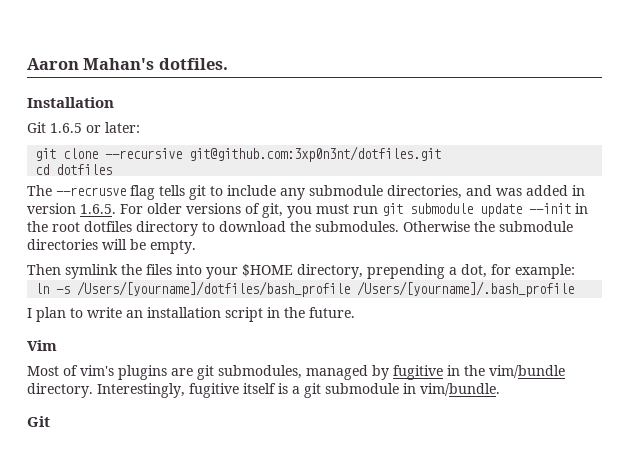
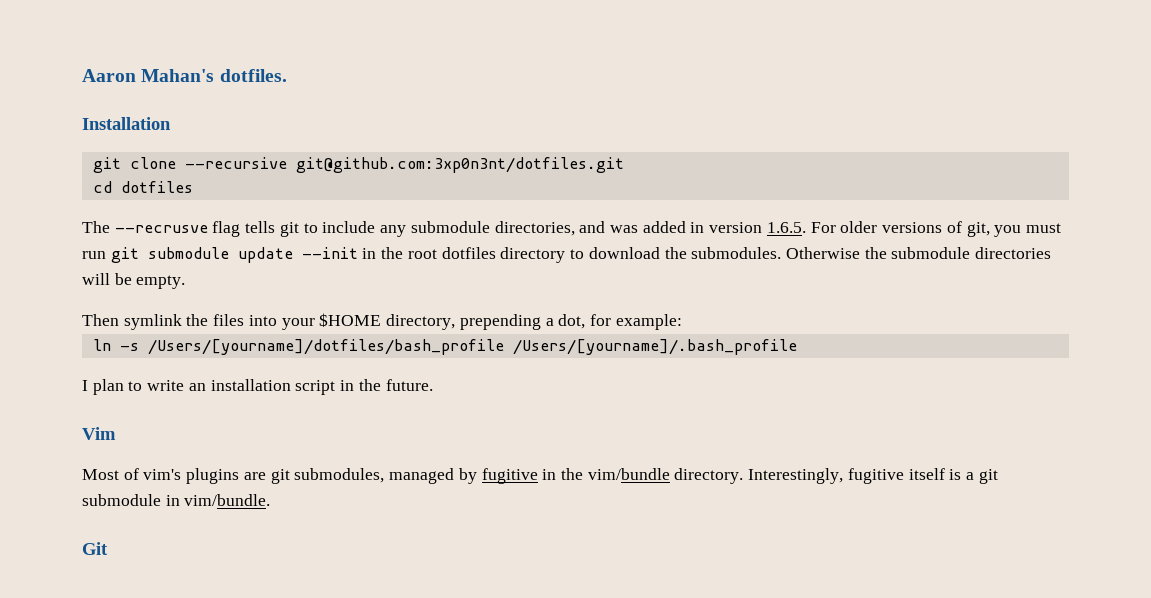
- Git 1.6.5 or later:

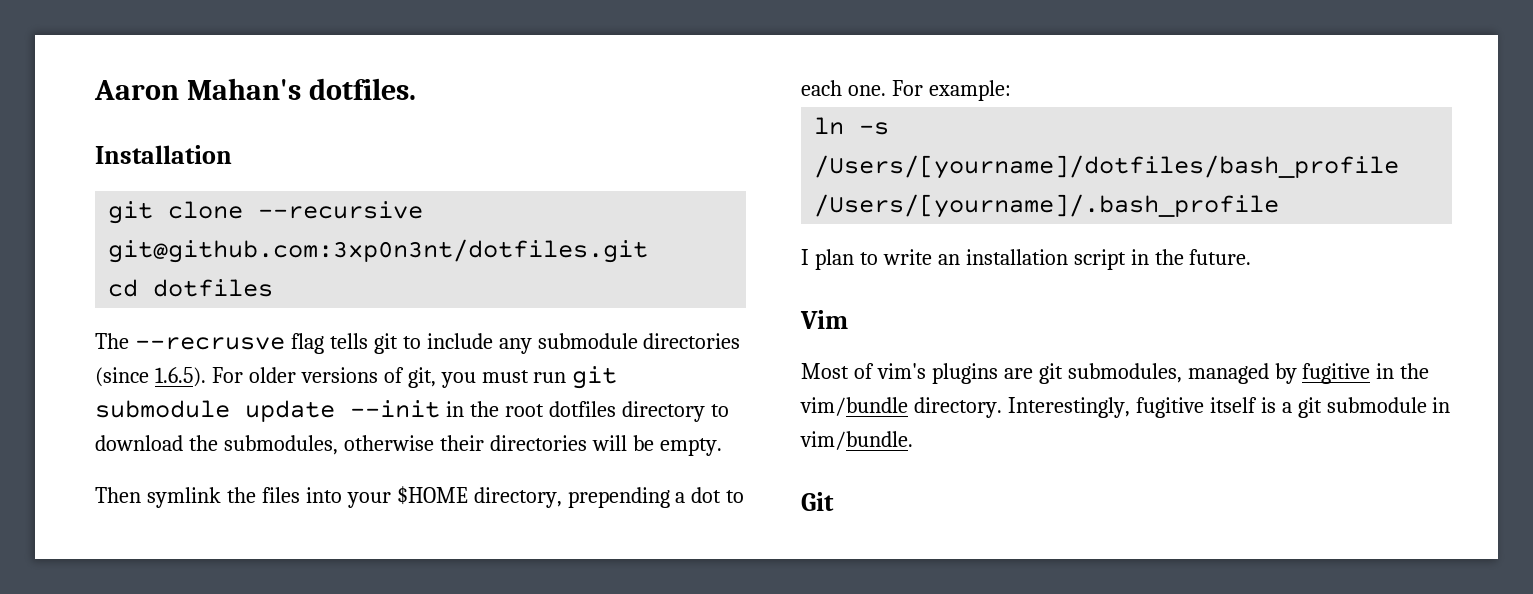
- The --recrusve flag tells git to include any submodule directories, and was added in version 1.6.5. For older versions of git, you must run git submodule update --init in the root dotfiles directory to download the submodules. Otherwise the submodule directories will be empty.
+ The --recrusve flag tells git to include any submodule directories (since 1.6.5). For older versions of git, you must run git submodule update --init in the root dotfiles directory to download the submodules, otherwise their directories will be empty.
- Then symlink the files into your $HOME directory, prepending a dot, for example:
+ Then symlink the files into your $HOME directory, prepending a dot to each one. For example:

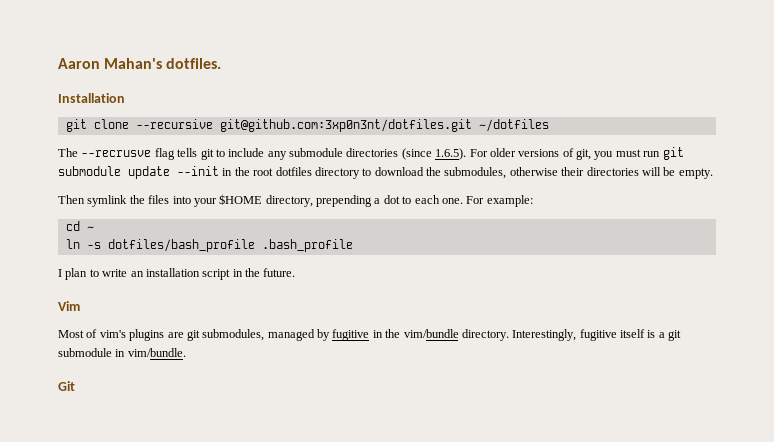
- git clone --recursive git@github.com:3xp0n3nt/dotfiles.git
- cd dotfiles
+ git clone --recursive git@github.com:3xp0n3nt/dotfiles.git ~/dotfiles
+ cd ~
- ln -s /Users/[yourname]/dotfiles/bash_profile /Users/[yourname]/.bash_profile
+ ln -s dotfiles/bash_profile .bash_profile

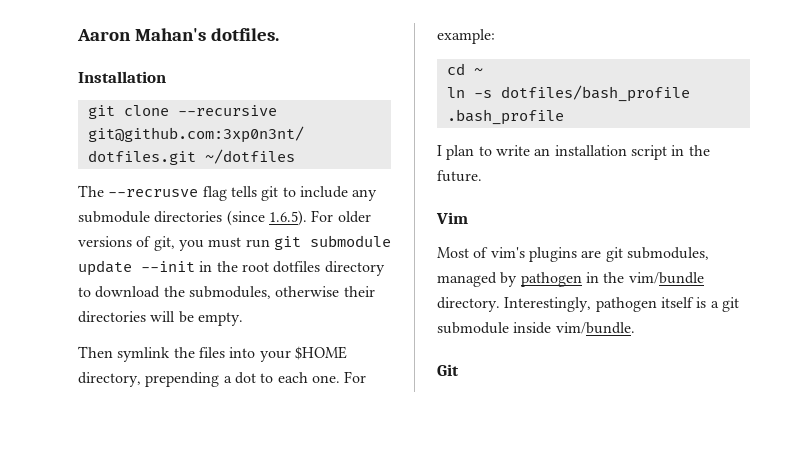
- Most of vim's plugins are git submodules, managed by fugitive in the vim/bundle directory.
+ Most of vim's plugins are git submodules, managed by pathogen in the vim/bundle directory.
- Interestingly, fugitive itself is a git submodule in vim/bundle.
+ Interestingly, pathogen itself is a git submodule inside vim/bundle.

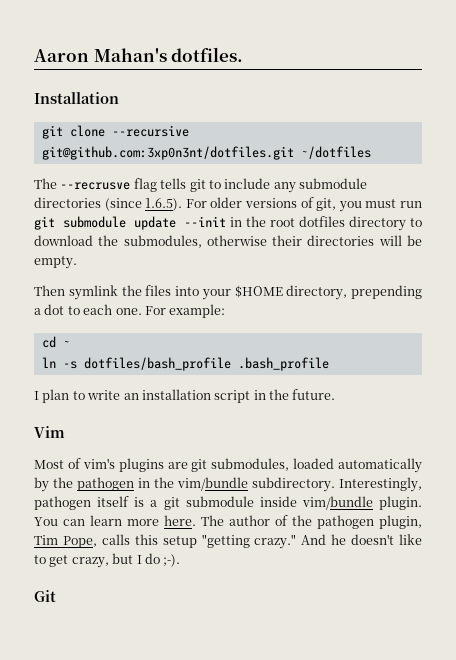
- Most of vim's plugins are git submodules, managed by pathogen in the vim/bundle directory.
+ Most of vim's plugins are git submodules, loaded automatically by the pathogen in the vim/bundle subdirectory.
- Interestingly, pathogen itself is a git submodule inside vim/bundle.
+ Interestingly, pathogen itself is a git submodule inside vim/bundle plugin. You can learn more here. The author of the pathogen plugin, Tim Pope, calls this setup "getting crazy." And he doesn't like to get crazy, but I do ;-).

